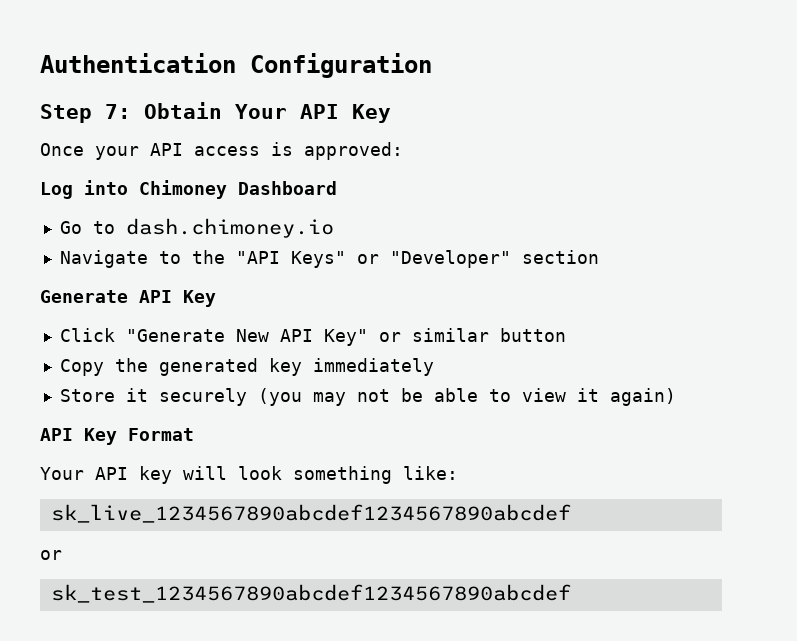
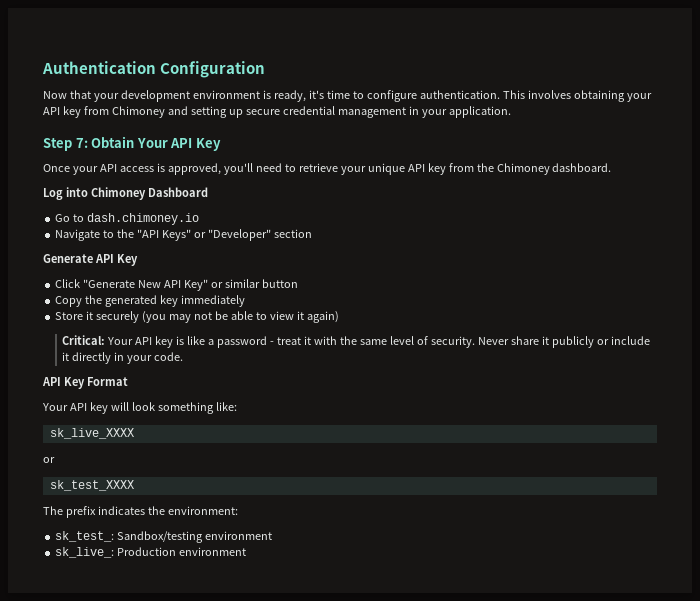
+ Now that your development environment is ready, it's time to configure authentication. This involves obtaining your API key from Chimoney and setting up secure credential management in your application.
- Once your API access is approved:
+ Once your API access is approved, you'll need to retrieve your unique API key from the Chimoney dashboard.
+ Critical: Your API key is like a password - treat it with the same level of security. Never share it publicly or include it directly in your code.
- sk_live_1234567890abcdef1234567890abcdef
+ sk_live_XXXX
- sk_test_1234567890abcdef1234567890abcdef
+ sk_test_XXXX
+ The prefix indicates the environment:
+ sk_test_: Sandbox/testing environment
+ sk_live_: Production environment

